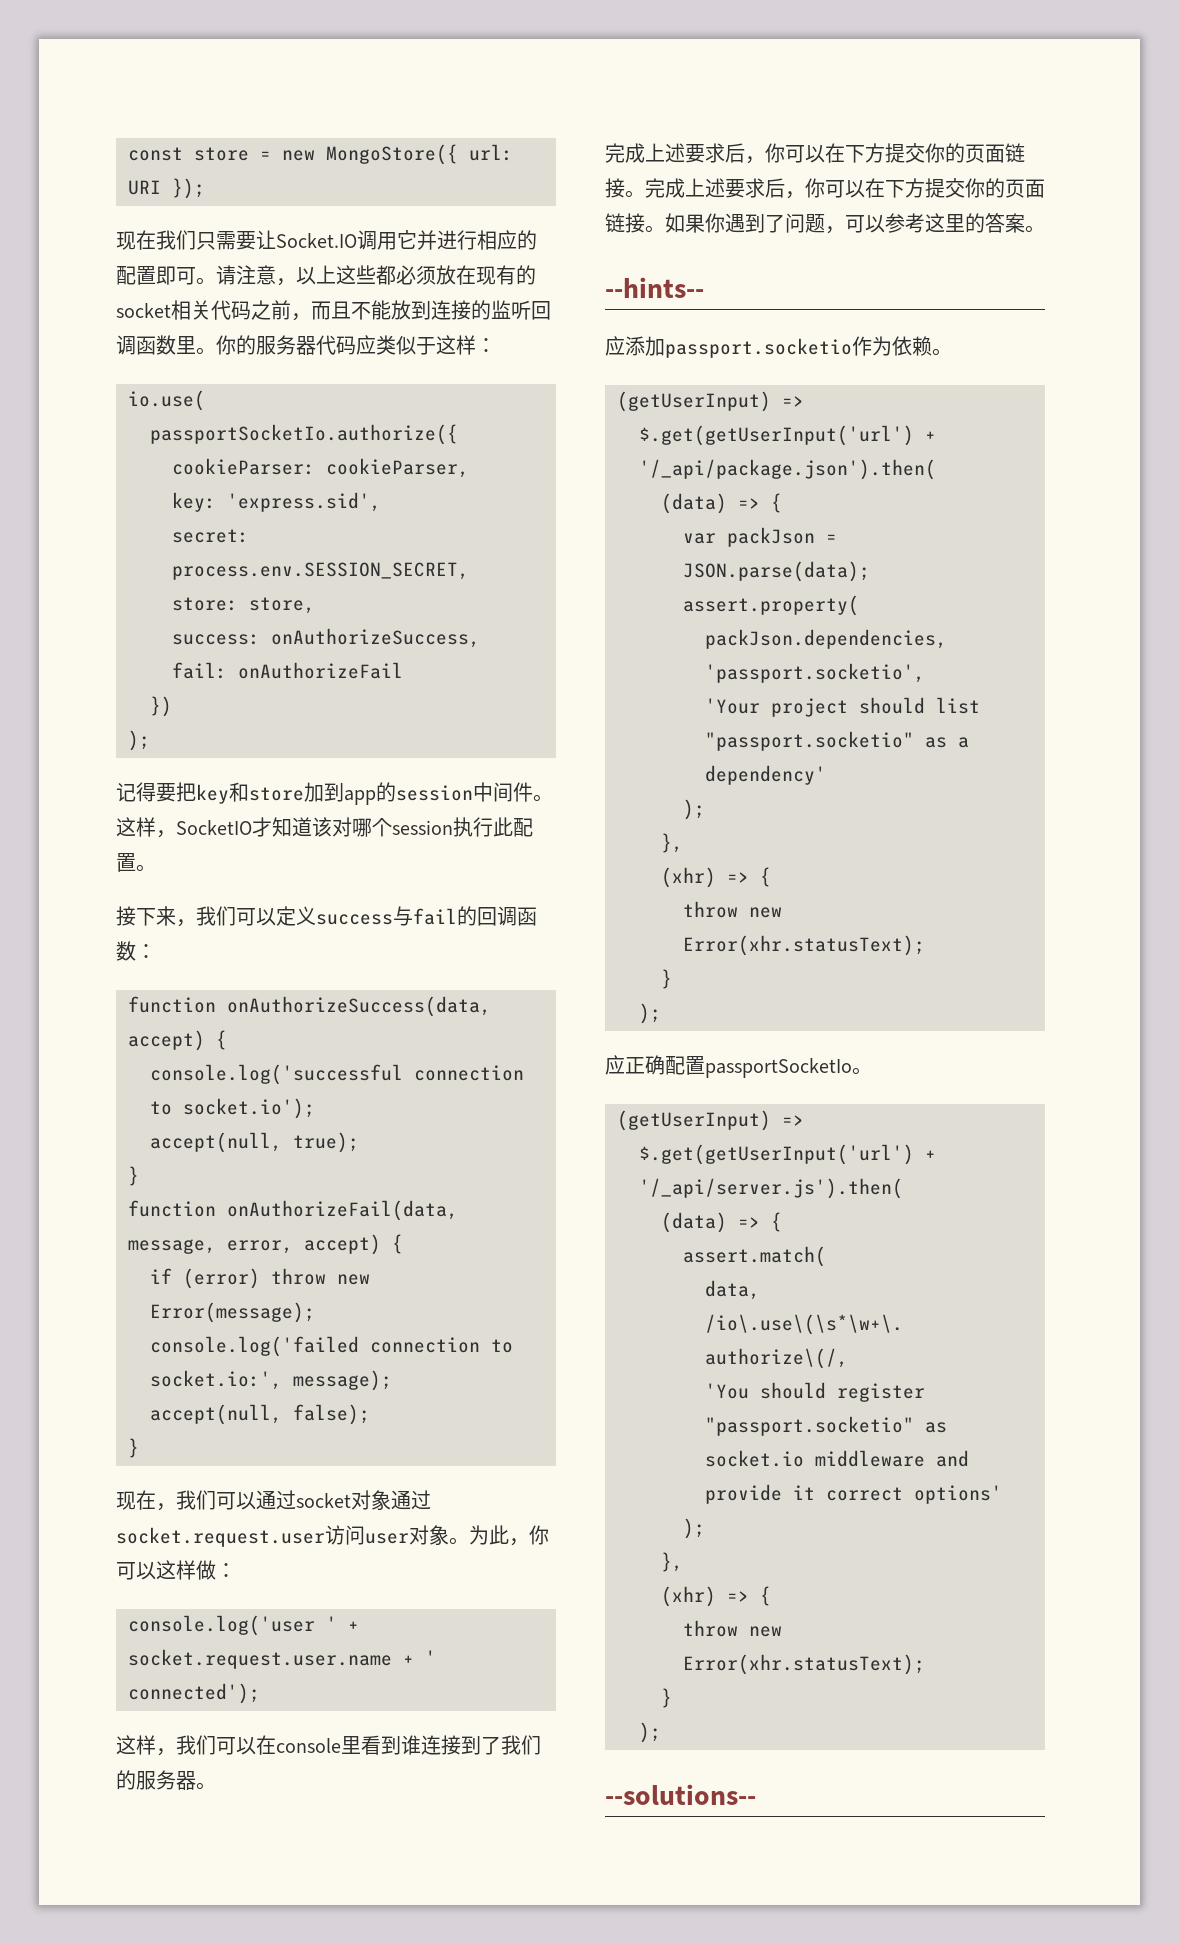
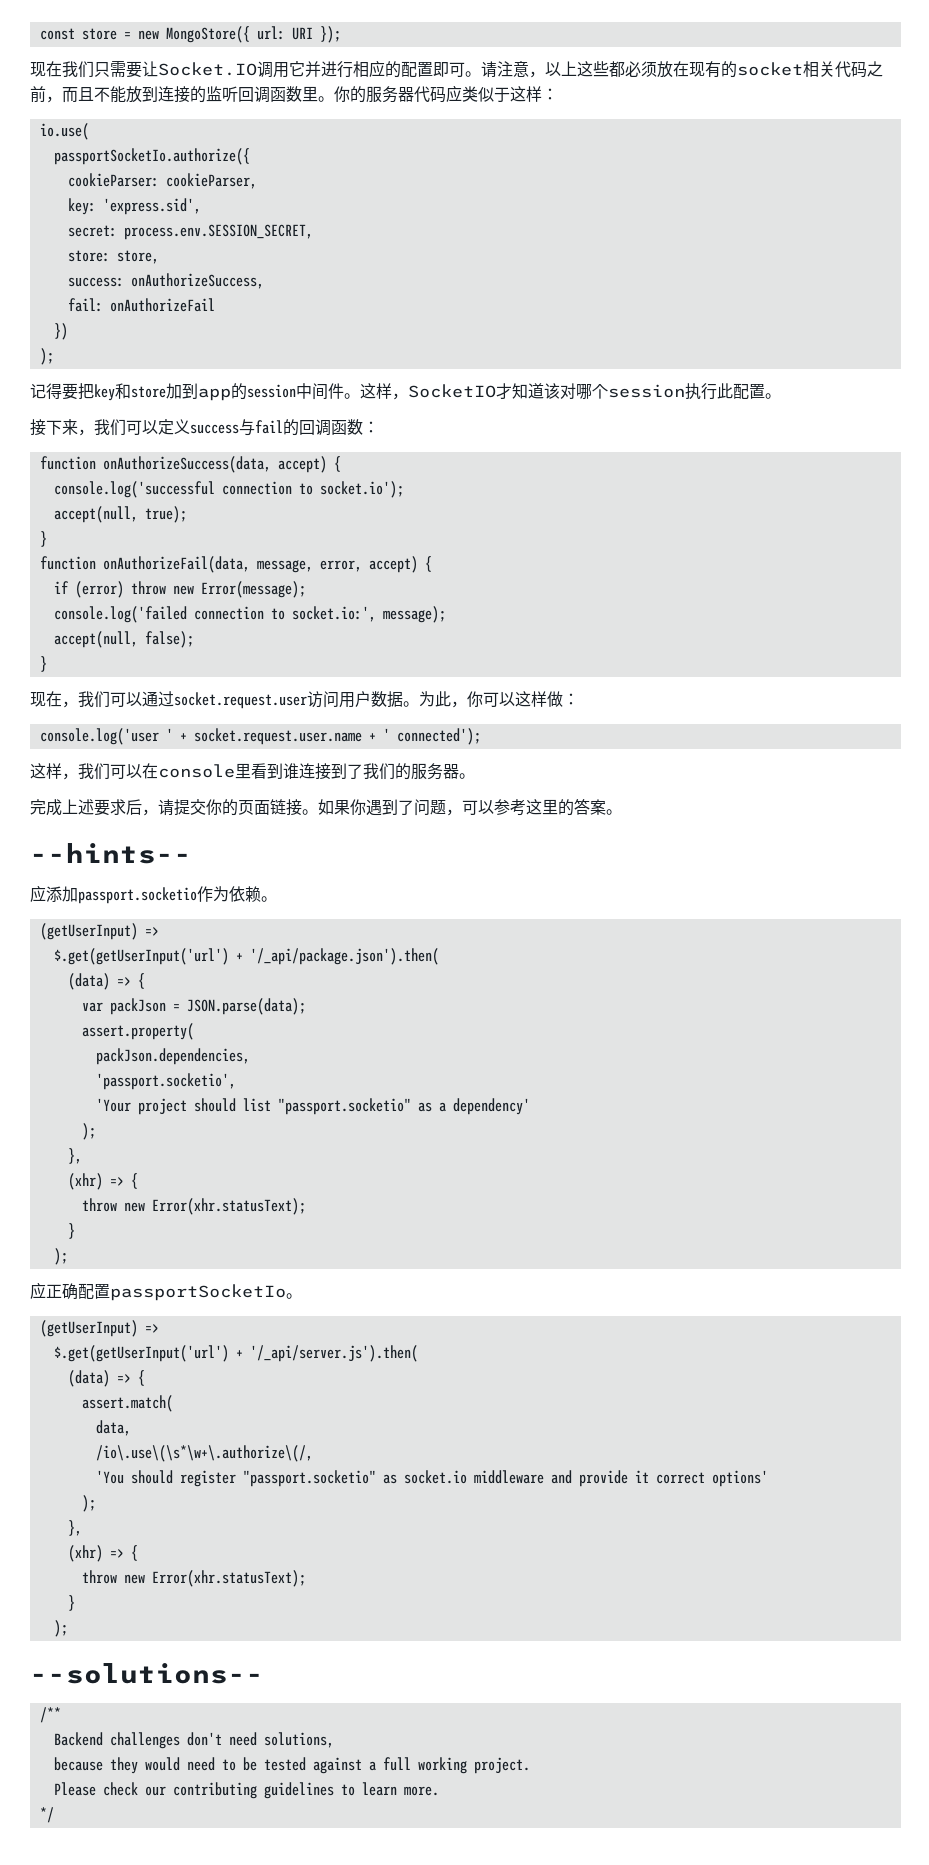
- 现在，我们可以通过socket对象通过socket.request.user访问user对象。
+ 现在，我们可以通过socket.request.user访问用户数据。
- 完成上述要求后，你可以在下方提交你的页面链接。完成上述要求后，你可以在下方提交你的页面链接。
+ 完成上述要求后，请提交你的页面链接。
+ /**
+ Backend challenges don't need solutions,
+ because they would need to be tested against a full working project.
+ Please check our contributing guidelines to learn more.
+ */

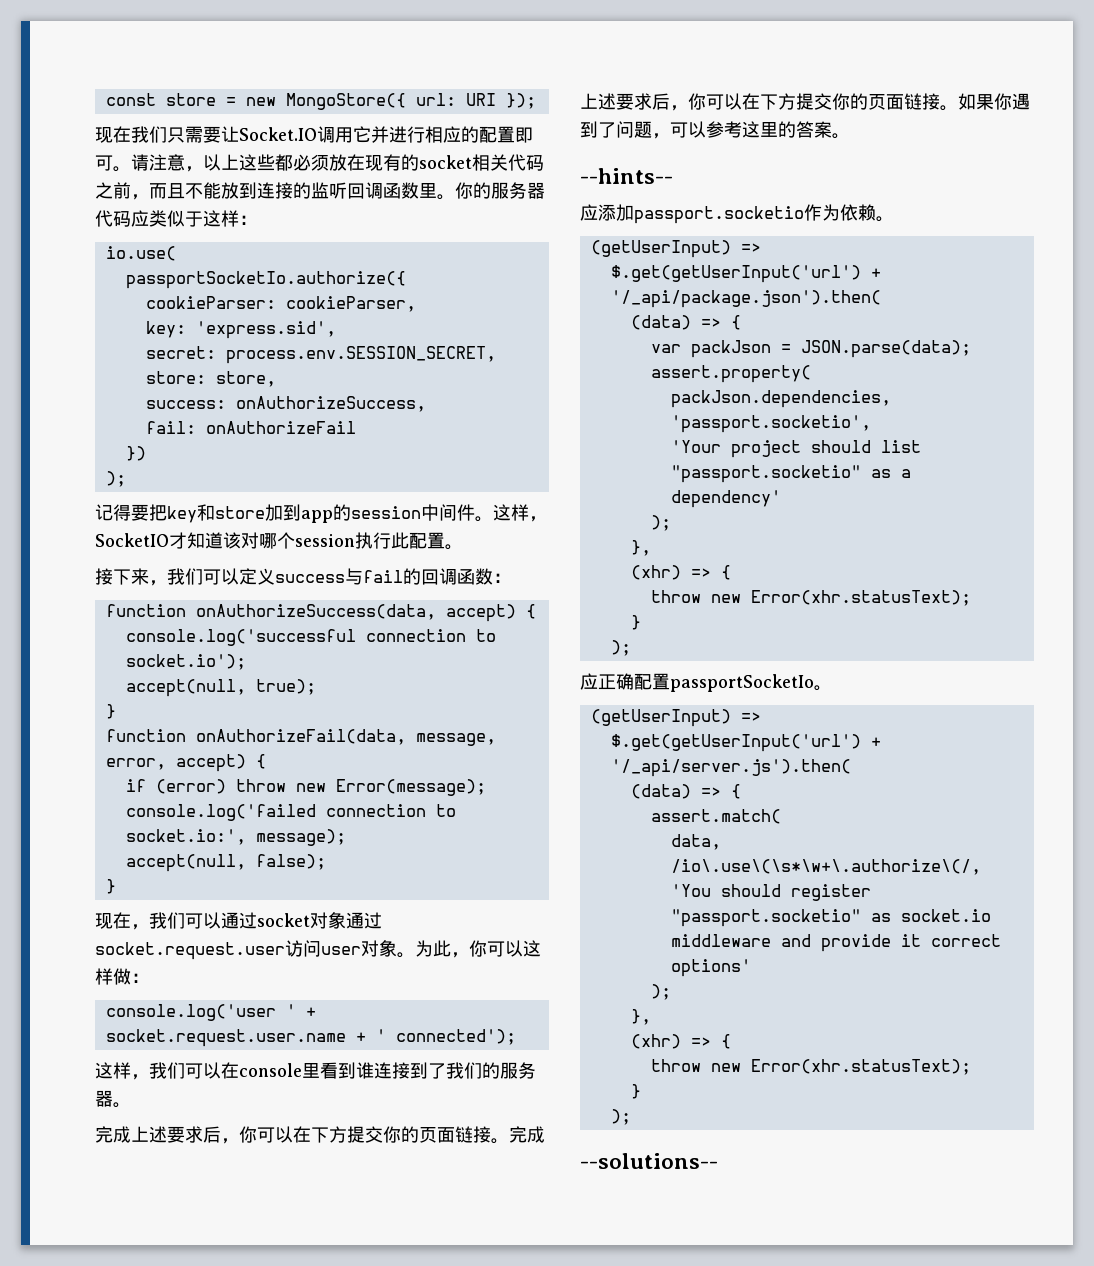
- 现在，我们可以通过socket.request.user访问用户数据。
+ 现在，我们可以通过socket对象通过socket.request.user访问user对象。
- 完成上述要求后，请提交你的页面链接。
+ 完成上述要求后，你可以在下方提交你的页面链接。完成上述要求后，你可以在下方提交你的页面链接。
- /**
- Backend challenges don't need solutions,
- because they would need to be tested against a full working project.
- Please check our contributing guidelines to learn more.
- */

